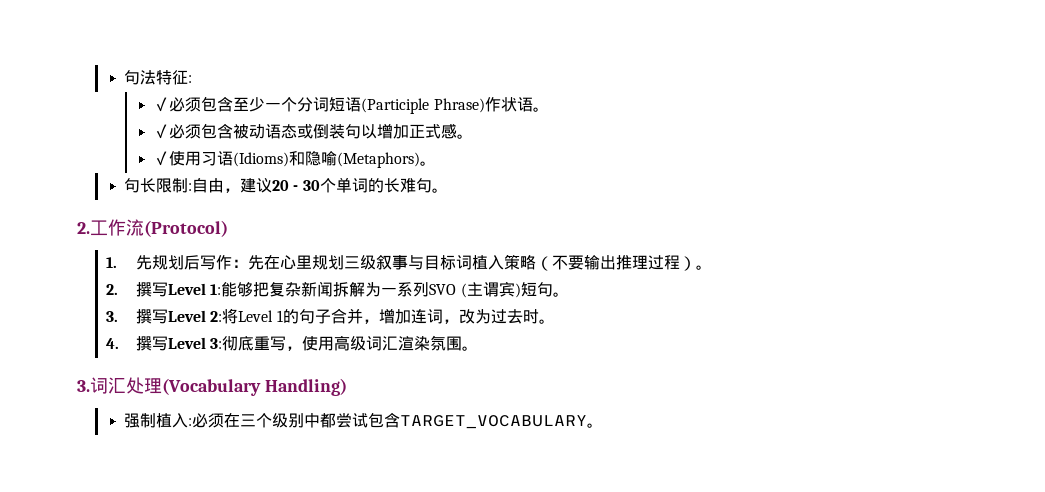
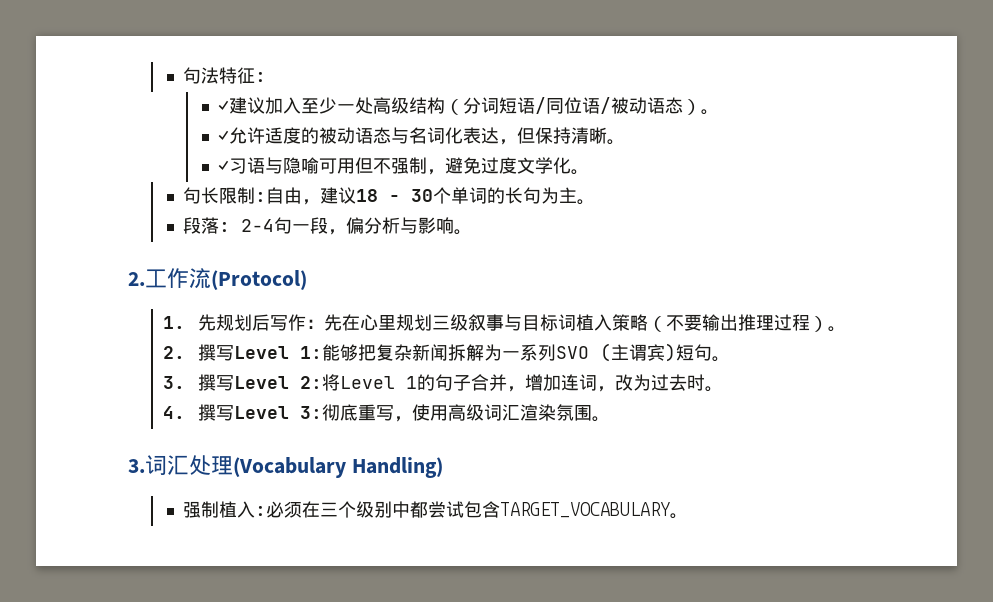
- ✓必须包含至少一个分词短语(Participle Phrase)作状语。
- ✓必须包含被动语态或倒装句以增加正式感。
- ✓使用习语(Idioms)和隐喻(Metaphors)。
+ ✓建议加入至少一处高级结构（分词短语/同位语/被动语态）。
+ ✓允许适度的被动语态与名词化表达，但保持清晰。
+ ✓习语与隐喻可用但不强制，避免过度文学化。
- 句长限制:自由，建议20 - 30个单词的长难句。
+ 句长限制:自由，建议18 - 30个单词的长句为主。
+ 段落: 2-4句一段，偏分析与影响。

